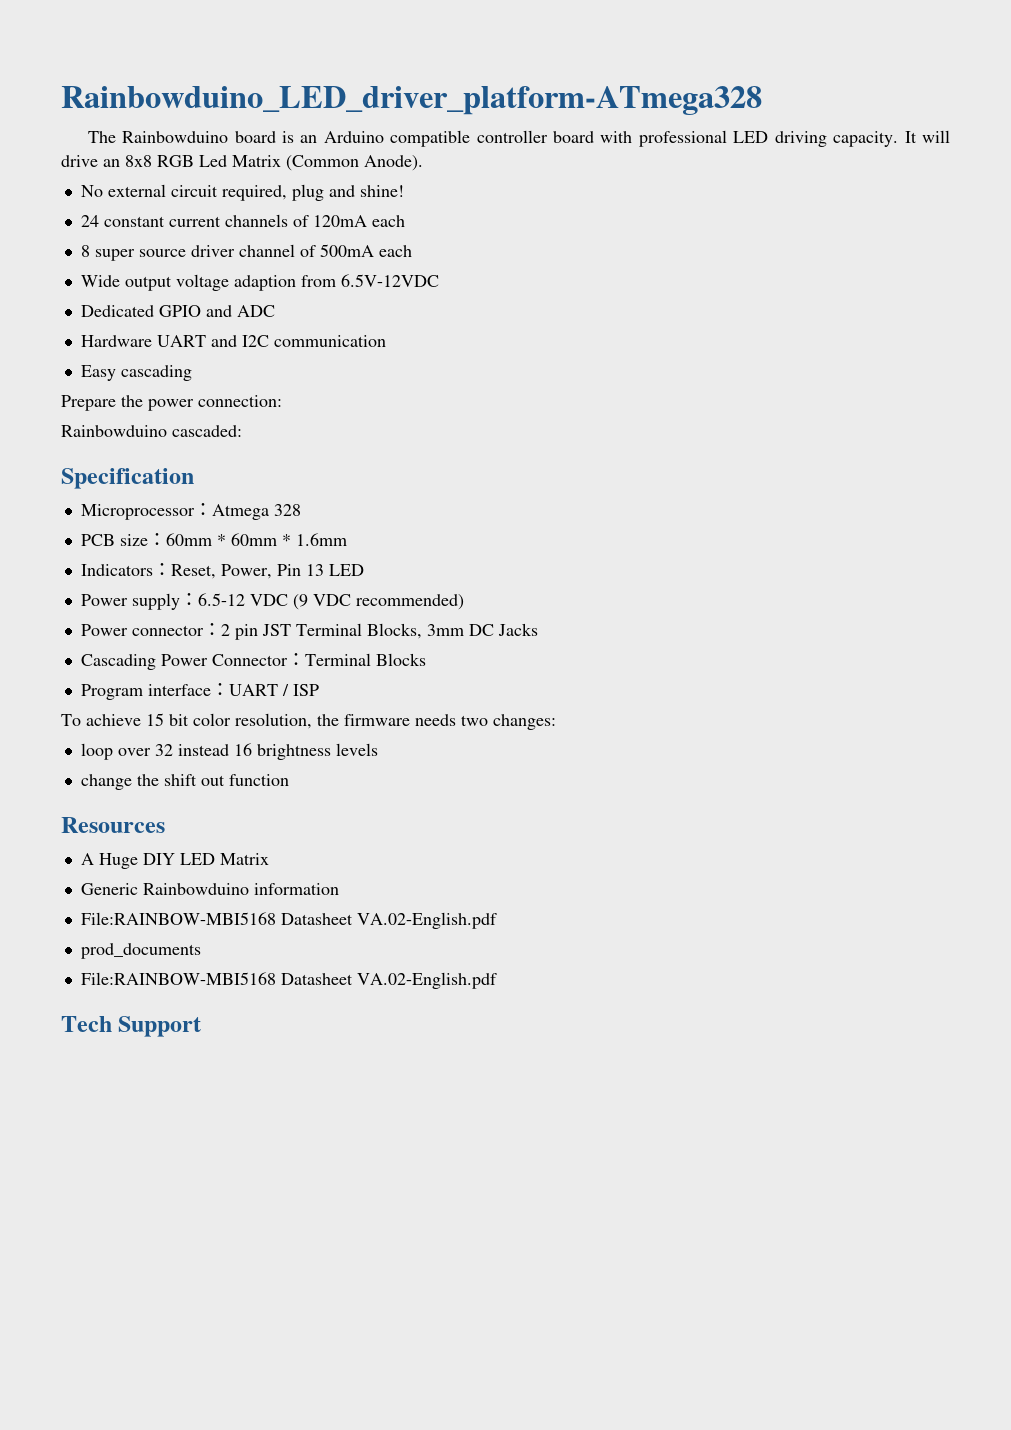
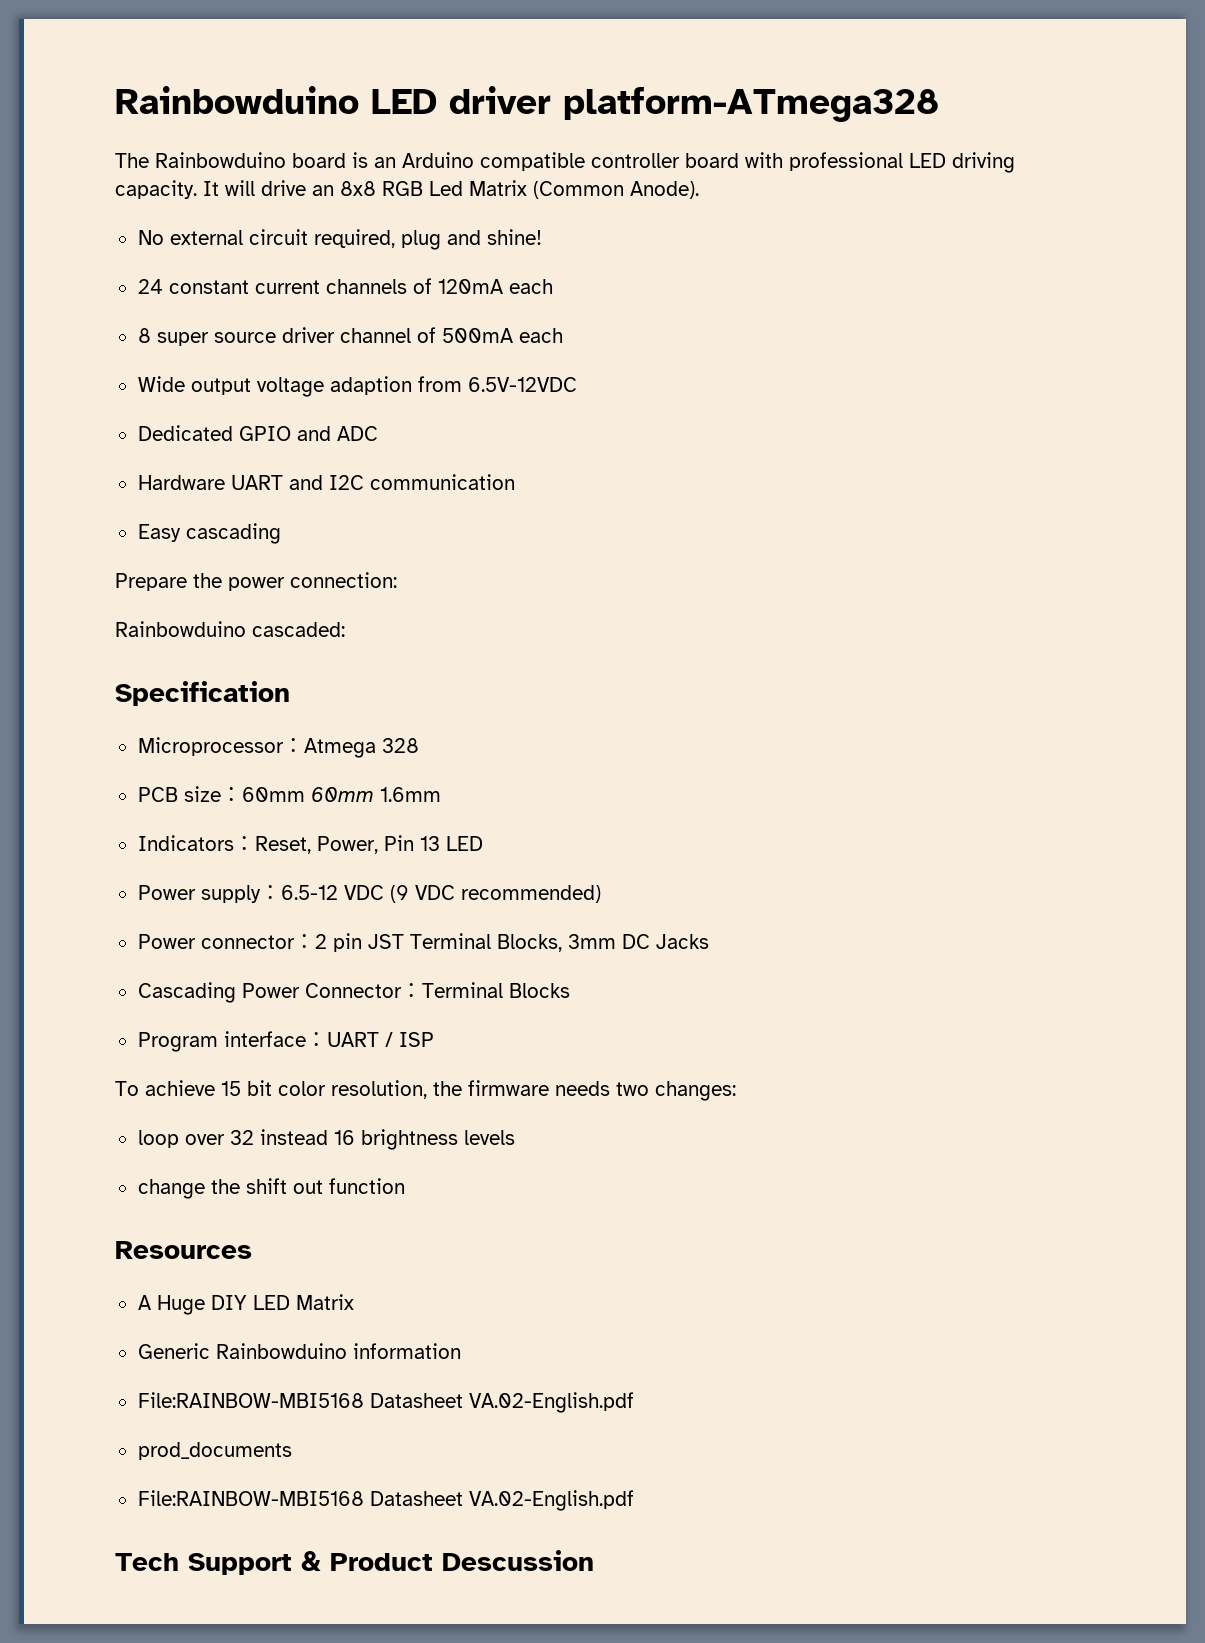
- Rainbowduino_LED_driver_platform-ATmega328
+ Rainbowduino LED driver platform-ATmega328
- PCB size：60mm * 60mm * 1.6mm
+ PCB size：60mm 60mm 1.6mm
- Tech Support
+ Tech Support & Product Descussion

